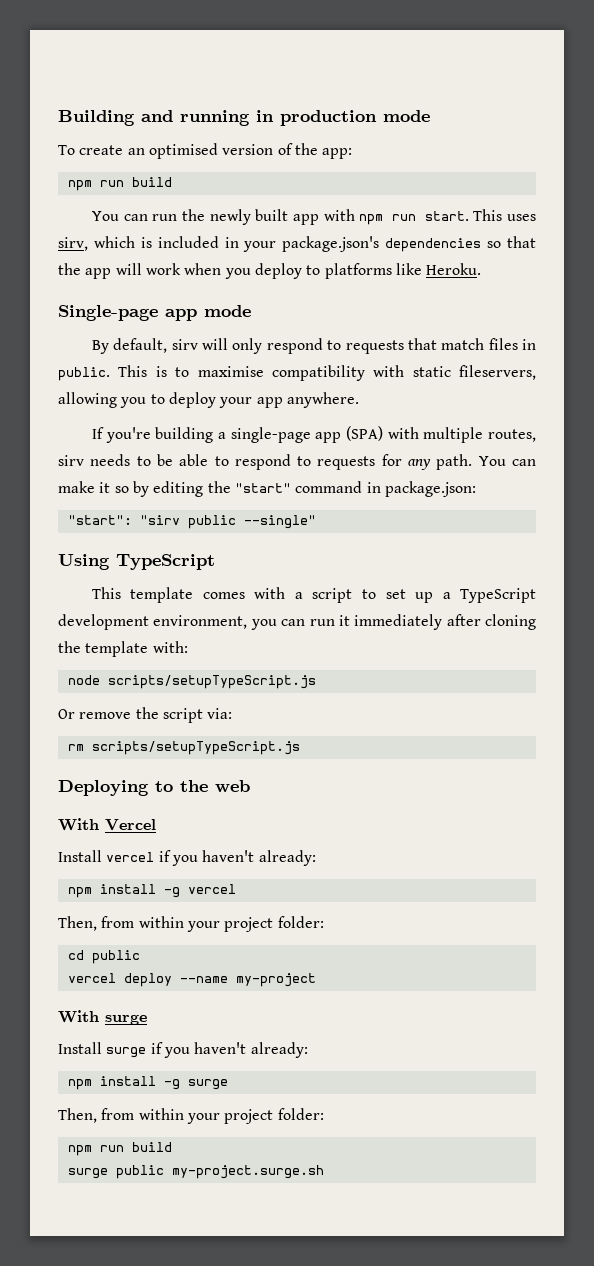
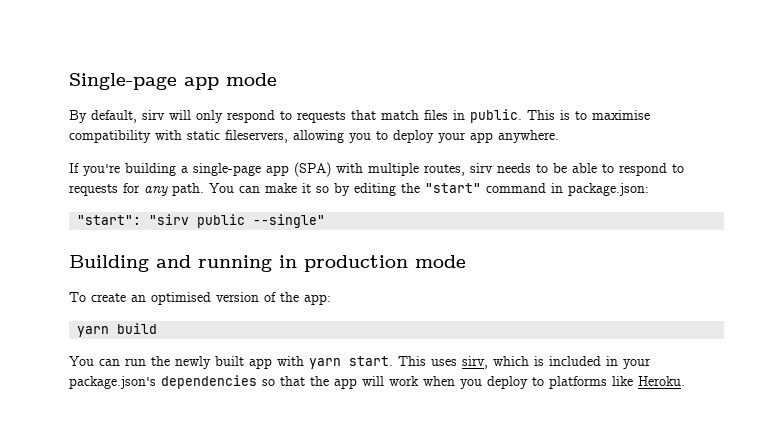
- Building and running in production mode
- To create an optimised version of the app:
- npm run build
- You can run the newly built app with npm run start. This uses sirv, which is included in your package.json's dependencies so that the app will work when you deploy to platforms like Heroku.
- Using TypeScript
- This template comes with a script to set up a TypeScript development environment, you can run it immediately after cloning the template with:
- node scripts/setupTypeScript.js
- Or remove the script via:
- rm scripts/setupTypeScript.js
- Deploying to the web
- With Vercel
- Install vercel if you haven't already:
- npm install -g vercel
- Then, from within your project folder:
- cd public
- vercel deploy --name my-project
- With surge
- Install surge if you haven't already:
- npm install -g surge
- Then, from within your project folder:
- npm run build
- surge public my-project.surge.sh
+ Building and running in production mode
+ To create an optimised version of the app:
+ yarn build
+ You can run the newly built app with yarn start. This uses sirv, which is included in your package.json's dependencies so that the app will work when you deploy to platforms like Heroku.

